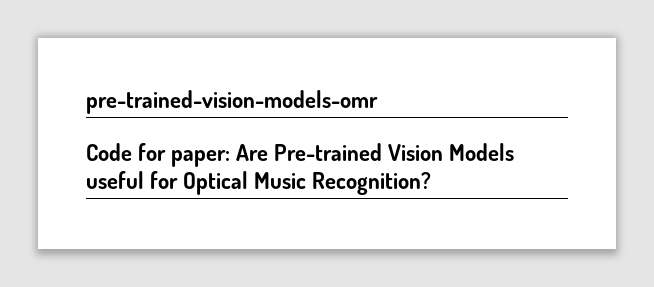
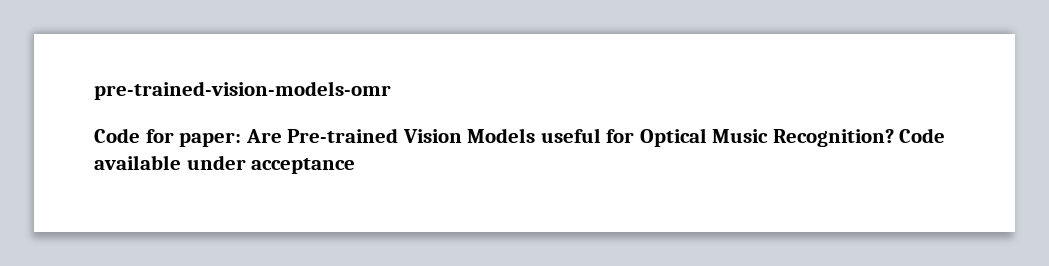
+ Code available under acceptance

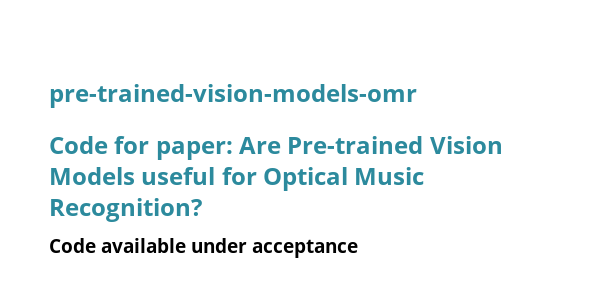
- Code for paper: Are Pre-trained Vision Models useful for Optical Music Recognition? Code available under acceptance
+ Code for paper: Are Pre-trained Vision Models useful for Optical Music Recognition?
+ Code available under acceptance

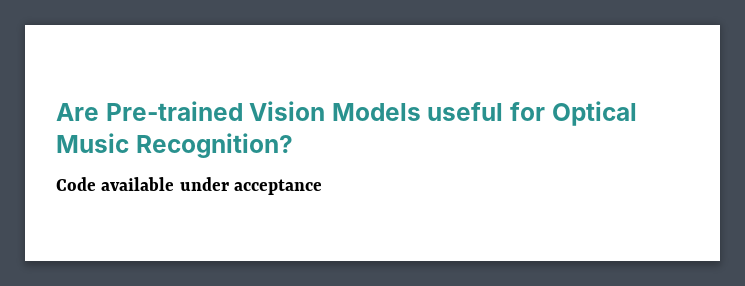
- pre-trained-vision-models-omr
- Code for paper: Are Pre-trained Vision Models useful for Optical Music Recognition?
+ Are Pre-trained Vision Models useful for Optical Music Recognition?

